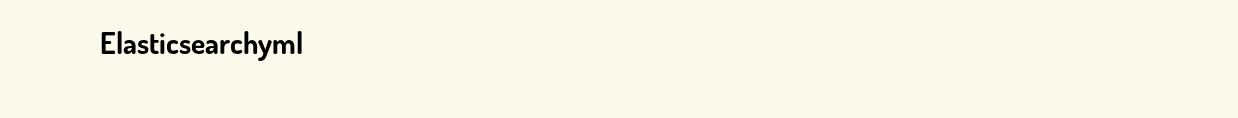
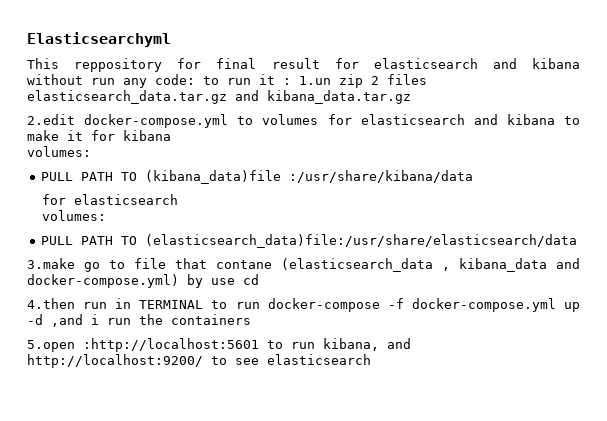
+ This reppository for final result for elasticsearch and kibana without run any code: to run it : 1.un zip 2 files elasticsearch_data.tar.gz and kibana_data.tar.gz
+ 2.edit docker-compose.yml to volumes for elasticsearch and kibana to make it for kibana
+ volumes:
+ PULL PATH TO (kibana_data)file :/usr/share/kibana/data
+ for elasticsearch
+ volumes:
+ PULL PATH TO (elasticsearch_data)file:/usr/share/elasticsearch/data
+ 3.make go to file that contane (elasticsearch_data , kibana_data and docker-compose.yml) by use cd
+ 4.then run in TERMINAL to run docker-compose -f docker-compose.yml up -d ,and i run the containers
+ 5.open :http://localhost:5601 to run kibana, and http://localhost:9200/ to see elasticsearch

